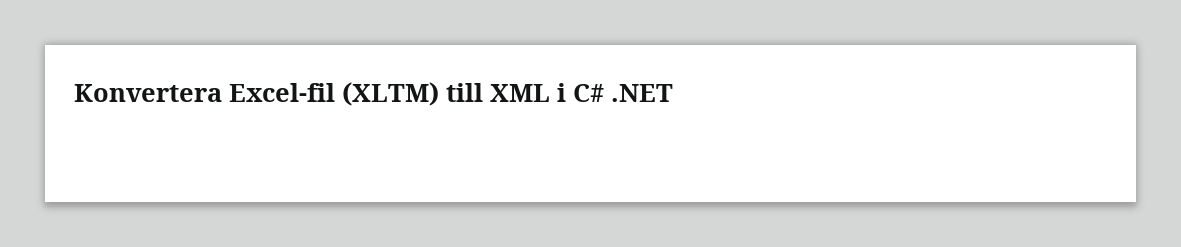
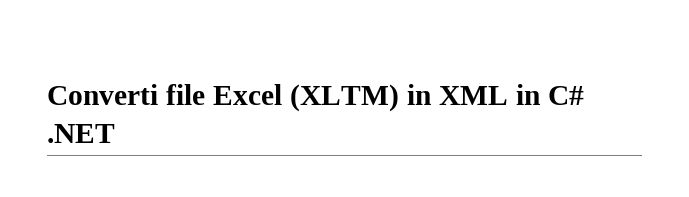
- Konvertera Excel-fil (XLTM) till XML i C# .NET
+ Converti file Excel (XLTM) in XML in C# .NET

